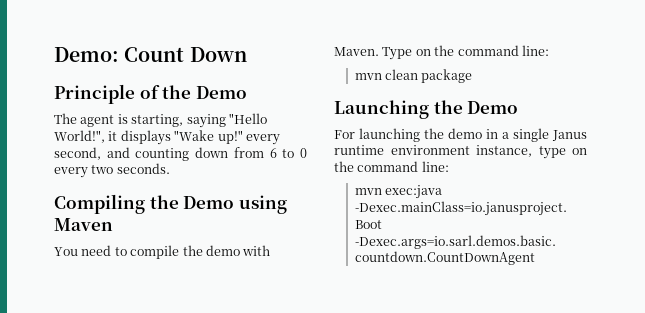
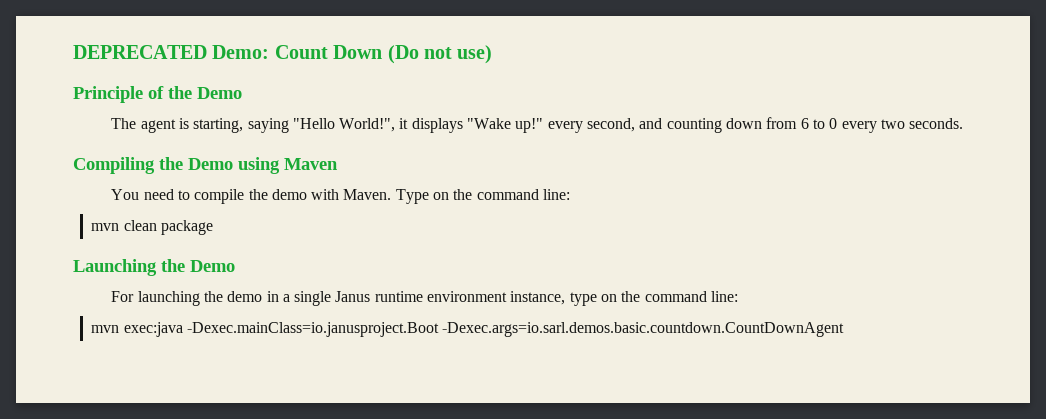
- Demo: Count Down
+ DEPRECATED Demo: Count Down (Do not use)

